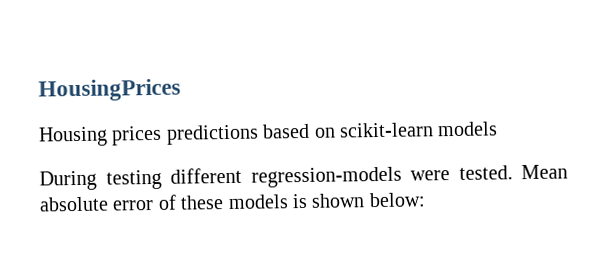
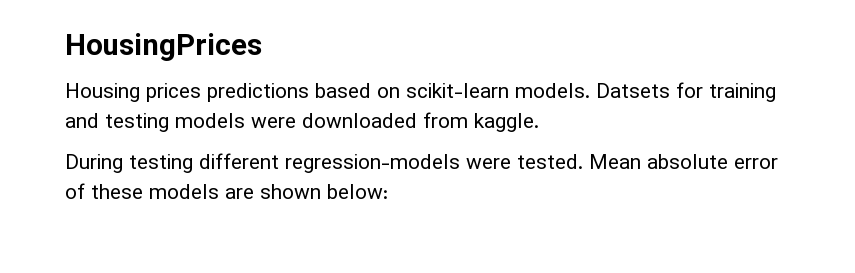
- Housing prices predictions based on scikit-learn models
+ Housing prices predictions based on scikit-learn models. Datsets for training and testing models were downloaded from kaggle.
- Mean absolute error of these models is shown below:
+ Mean absolute error of these models are shown below:

